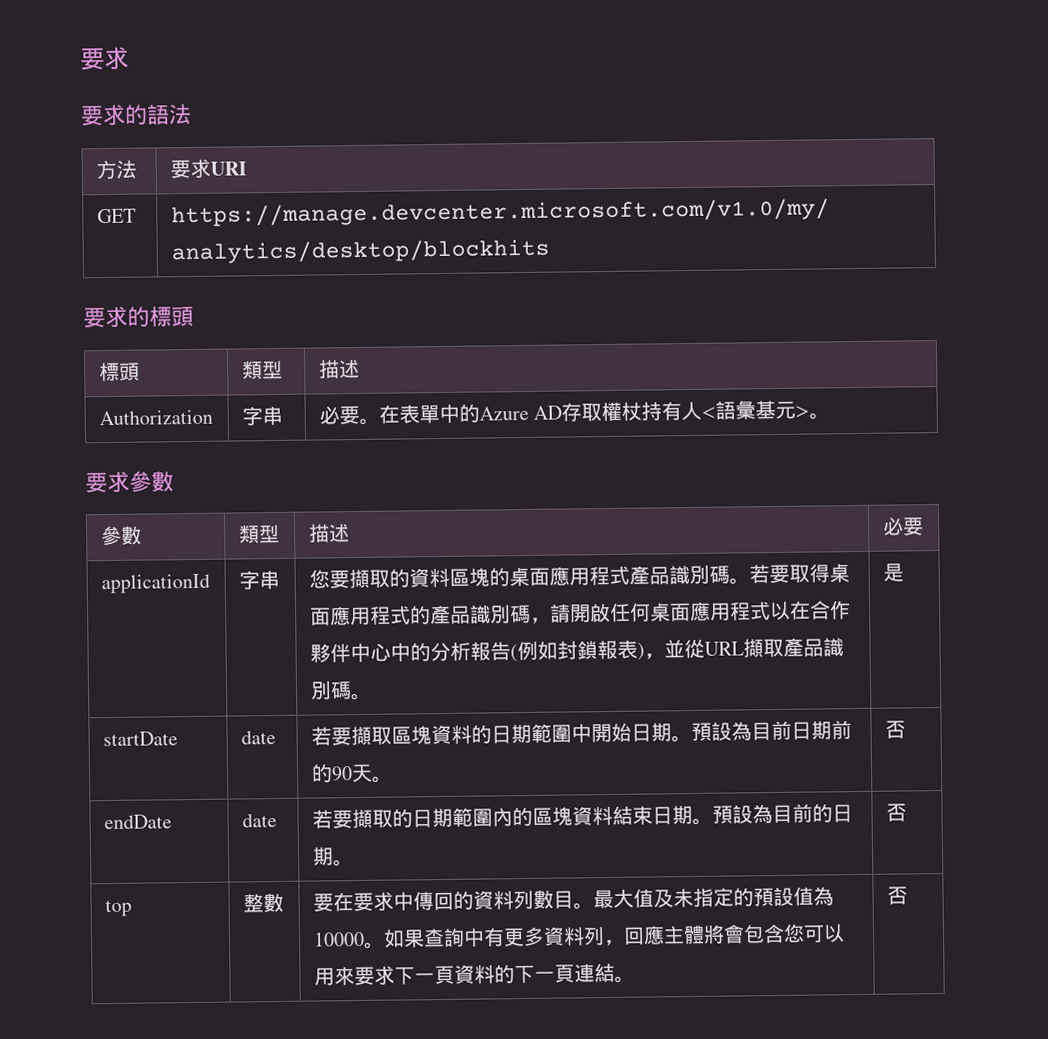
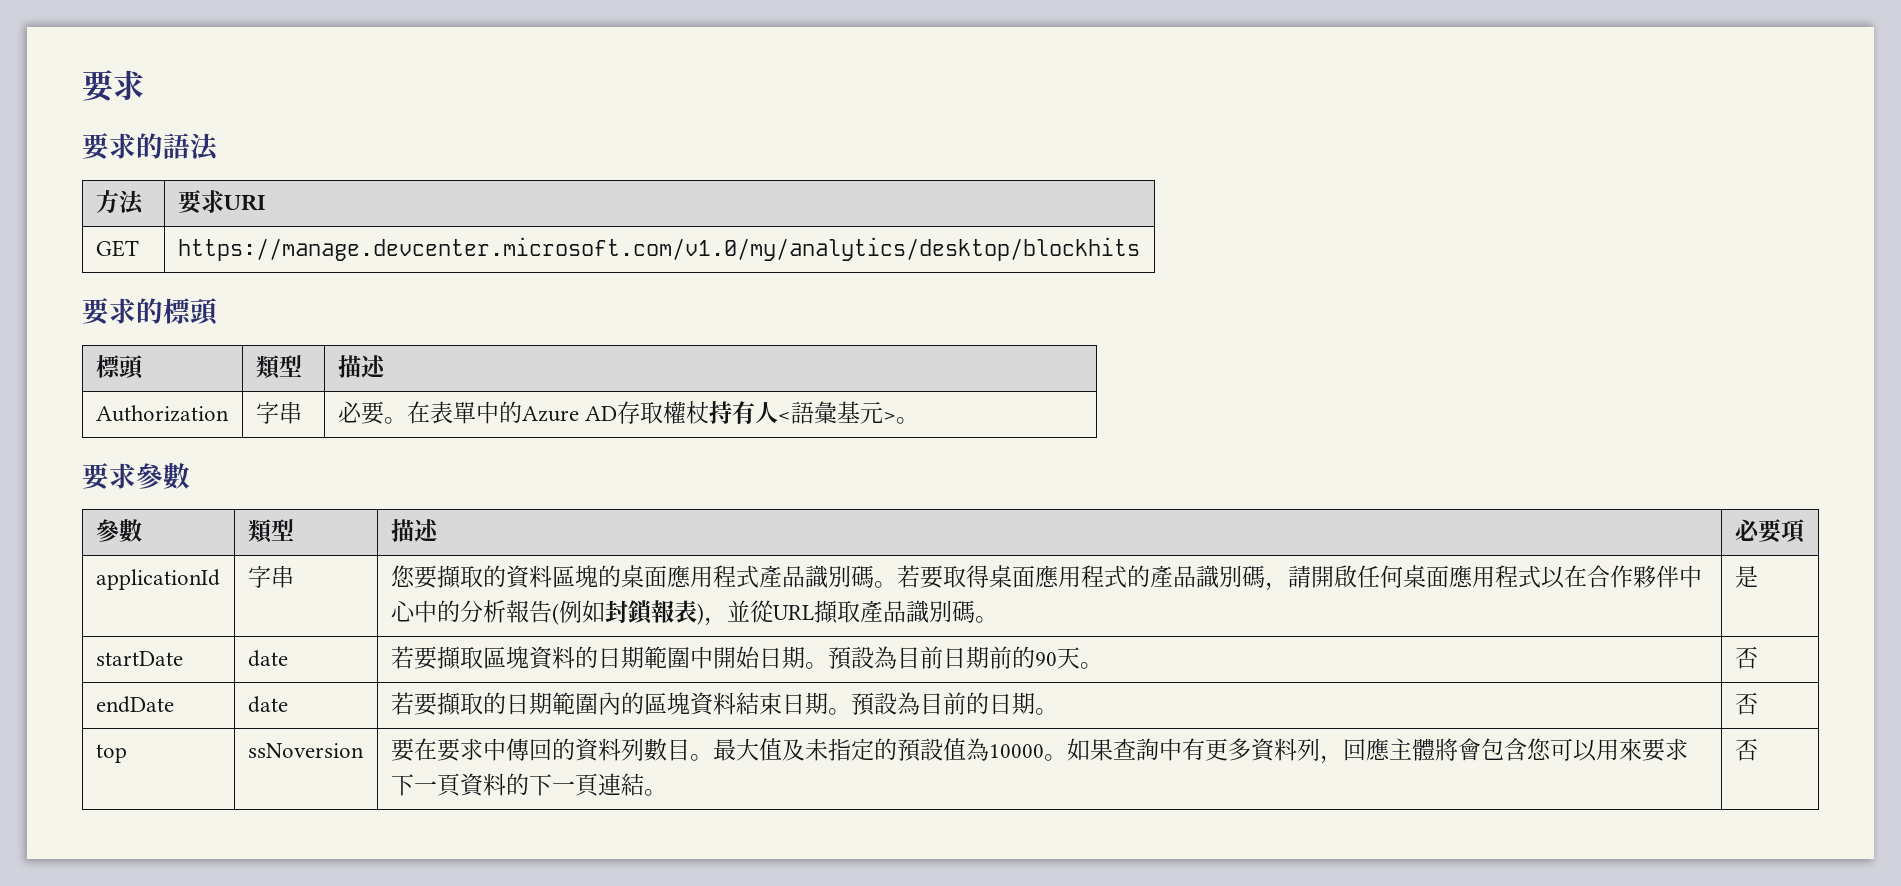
- 參數 | 類型 | 描述 | 必要
+ 參數 | 類型 | 描述 | 必要項
- top | 整數 | 要在要求中傳回的資料列數目。最大值及未指定的預設值為10000。如果查詢中有更多資料列，回應主體將會包含您可以用來要求下一頁資料的下一頁連結。 | 否
+ top | ssNoversion | 要在要求中傳回的資料列數目。最大值及未指定的預設值為10000。如果查詢中有更多資料列，回應主體將會包含您可以用來要求下一頁資料的下一頁連結。 | 否

